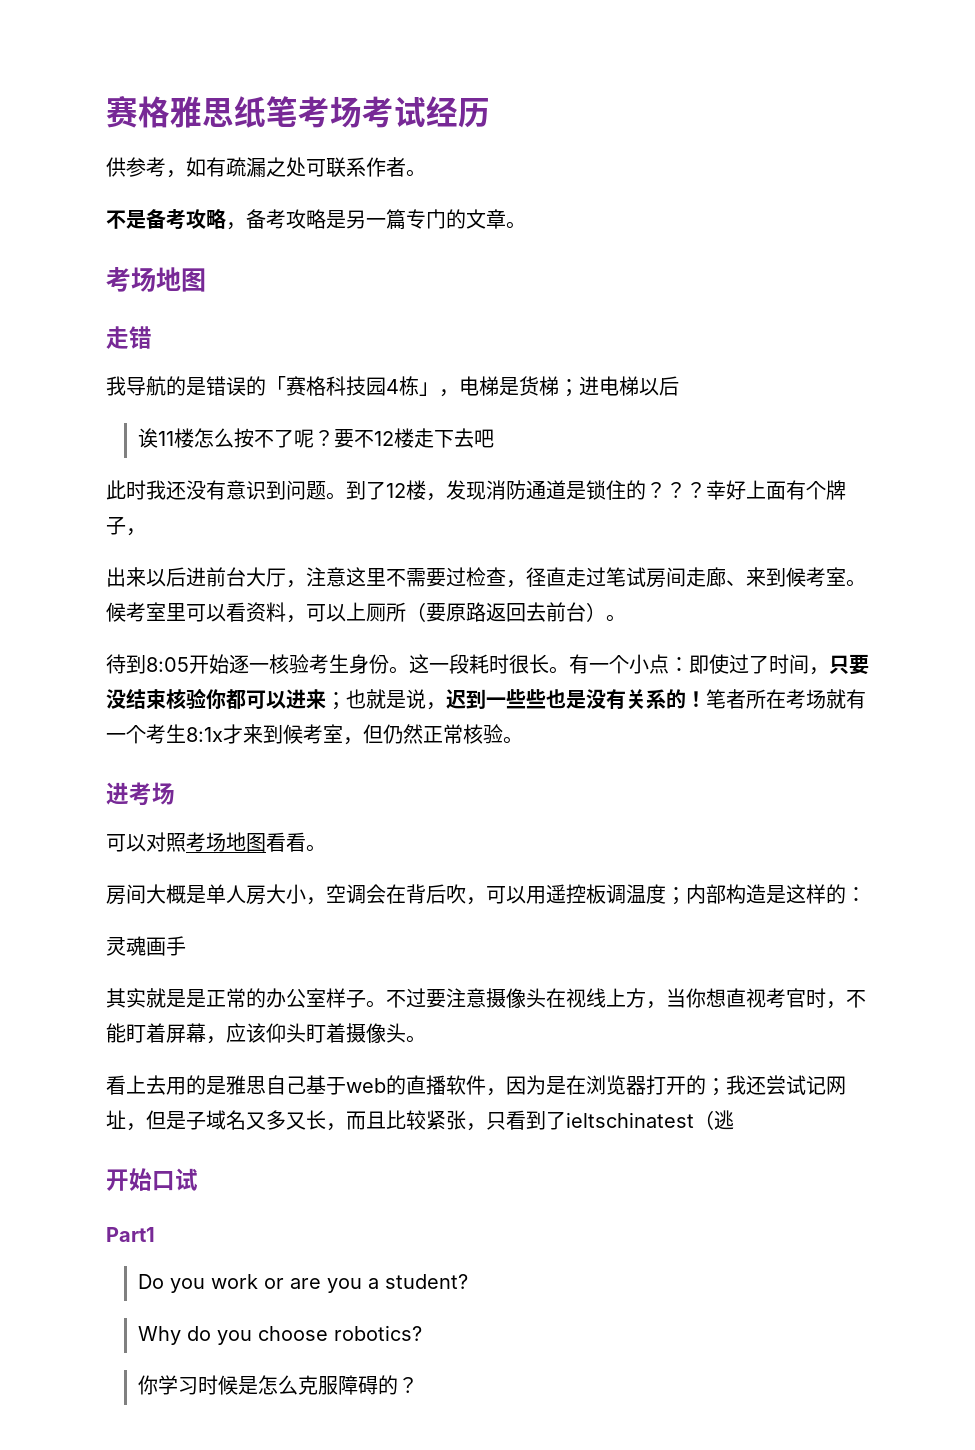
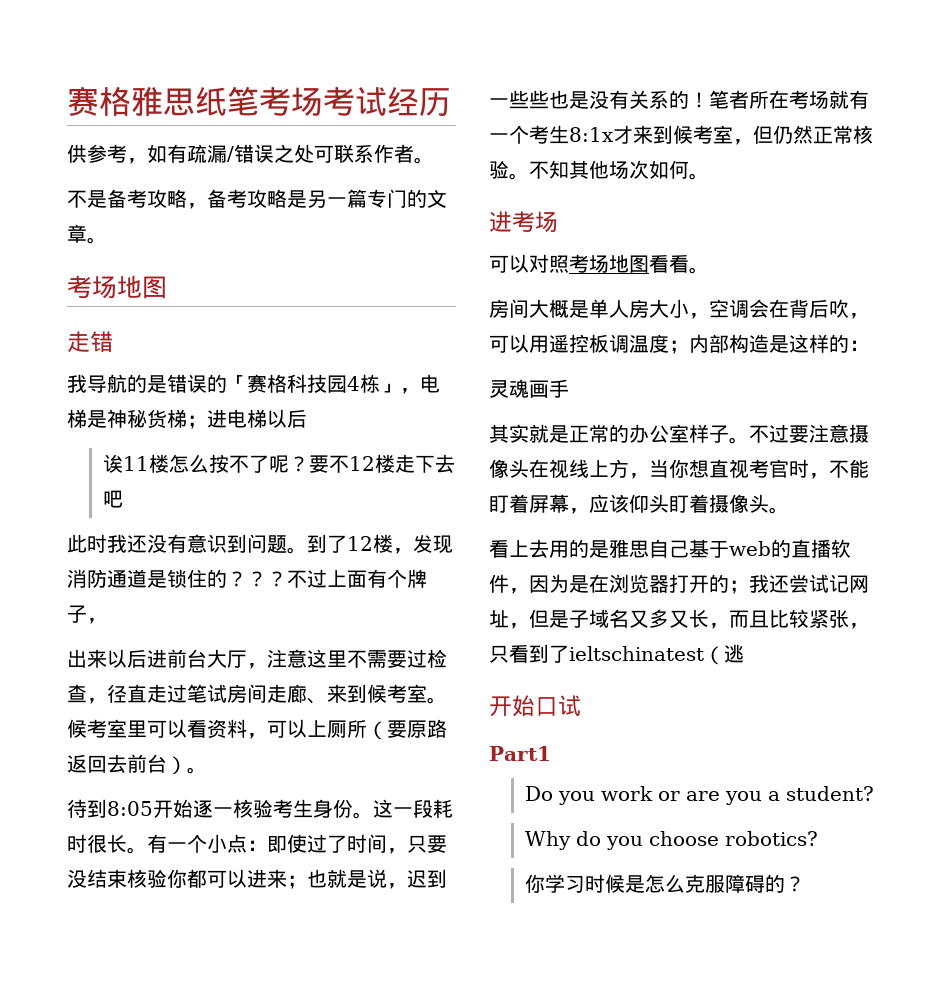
- 供参考，如有疏漏之处可联系作者。
+ 供参考，如有疏漏/错误之处可联系作者。
- 我导航的是错误的「赛格科技园4栋」，电梯是货梯；进电梯以后
+ 我导航的是错误的「赛格科技园4栋」，电梯是神秘货梯；进电梯以后
- 幸好上面有个牌子，
+ 不过上面有个牌子，
+ 不知其他场次如何。
- 其实就是是正常的办公室样子。
+ 其实就是正常的办公室样子。

